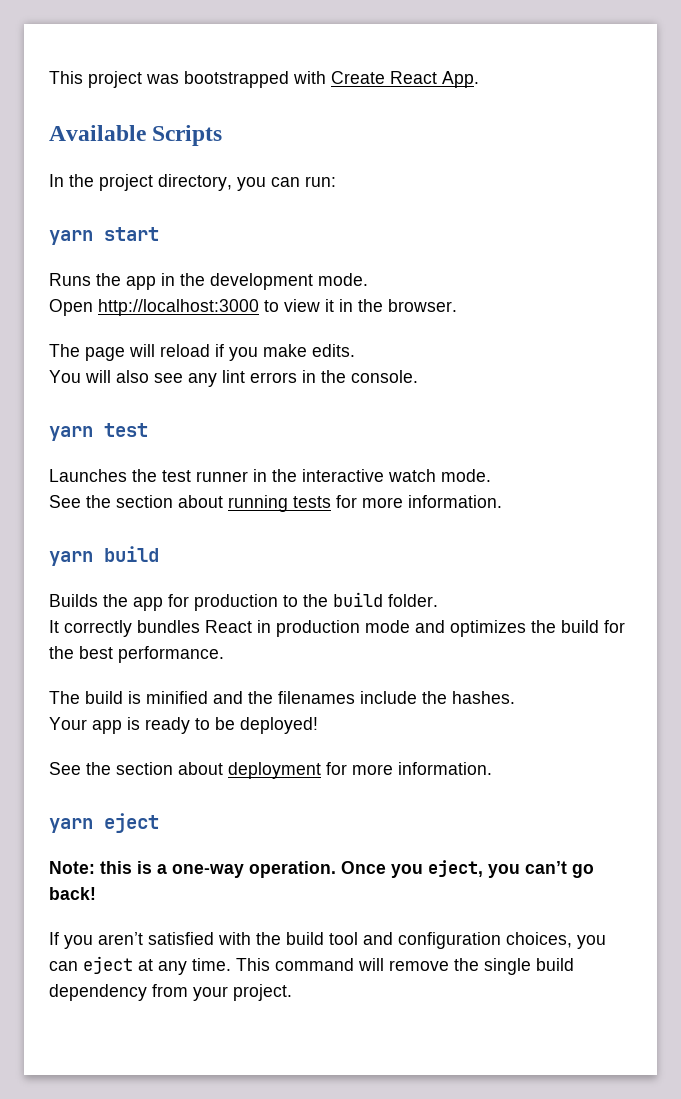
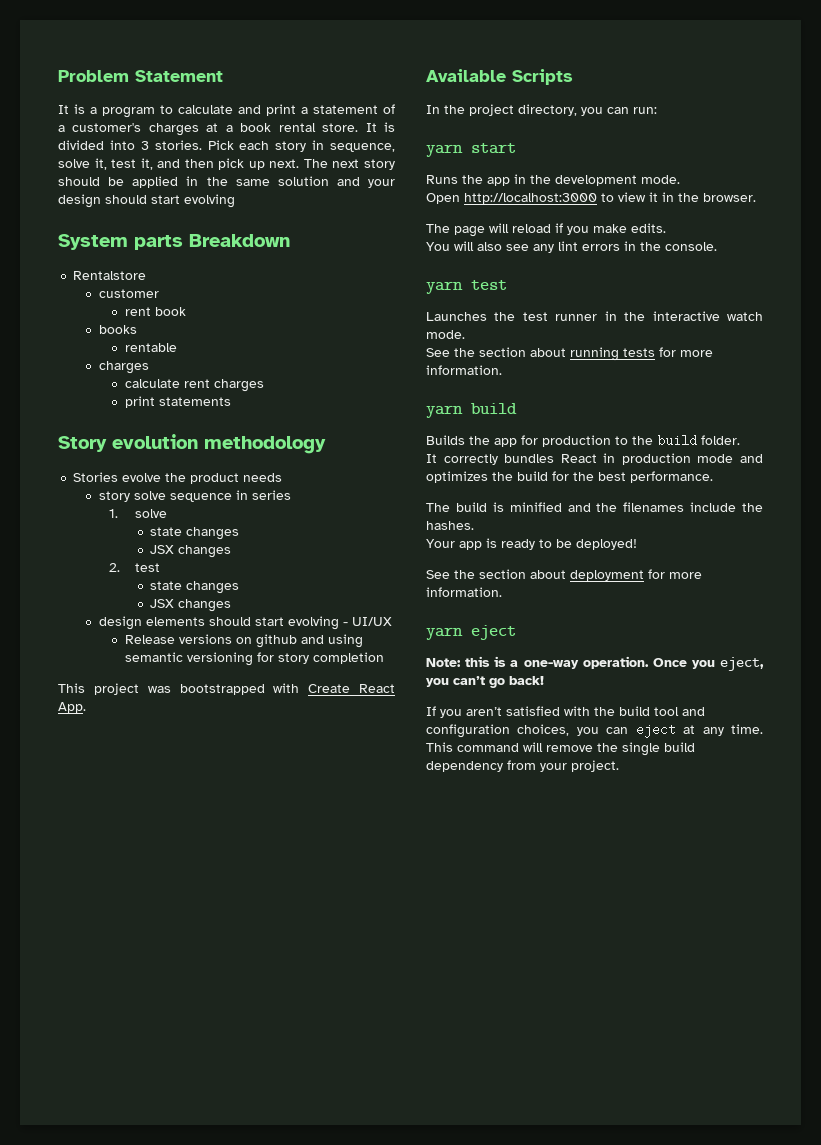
+ Problem Statement
+ It is a program to calculate and print a statement of a customer's charges at a book rental store. It is divided into 3 stories. Pick each story in sequence, solve it, test it, and then pick up next. The next story should be applied in the same solution and your design should start evolving
+ System parts Breakdown
+ Rentalstore
+ customer
+ rent book
+ books
+ rentable
+ charges
+ calculate rent charges
+ print statements
+ Story evolution methodology
+ Stories evolve the product needs
+ story solve sequence in series
+ 1. solve
+ state changes
+ JSX changes
+ 2. test
+ state changes
+ JSX changes
+ design elements should start evolving - UI/UX
+ Release versions on github and using semantic versioning for story completion

